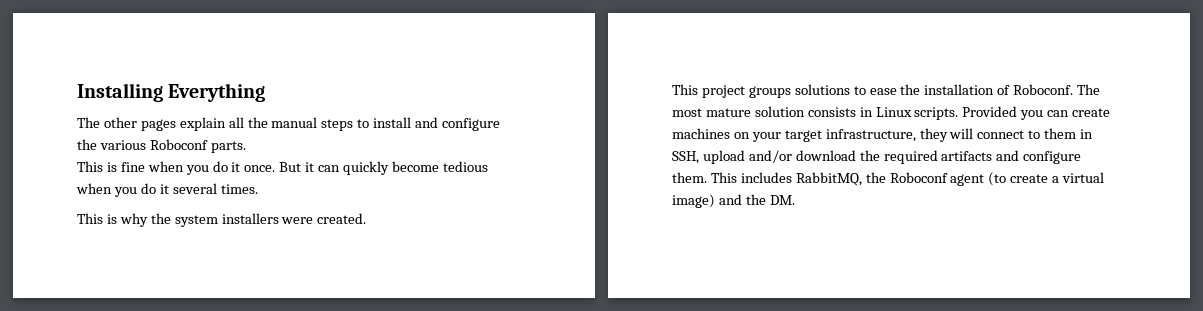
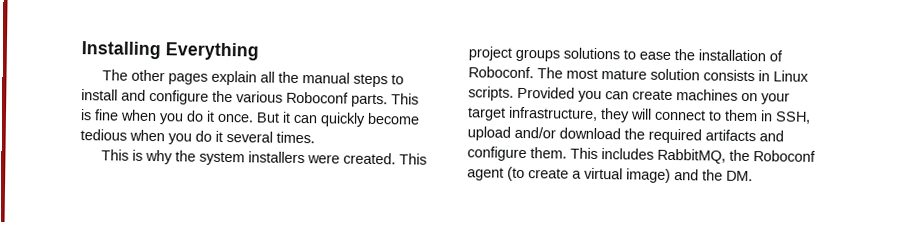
- The other pages explain all the manual steps to install and configure the various Roboconf parts.
- This is fine when you do it once.
+ The other pages explain all the manual steps to install and configure the various Roboconf parts. This is fine when you do it once.
- This is why the system installers were created.
- This project groups solutions to ease the installation of Roboconf.
+ This is why the system installers were created. This project groups solutions to ease the installation of Roboconf.

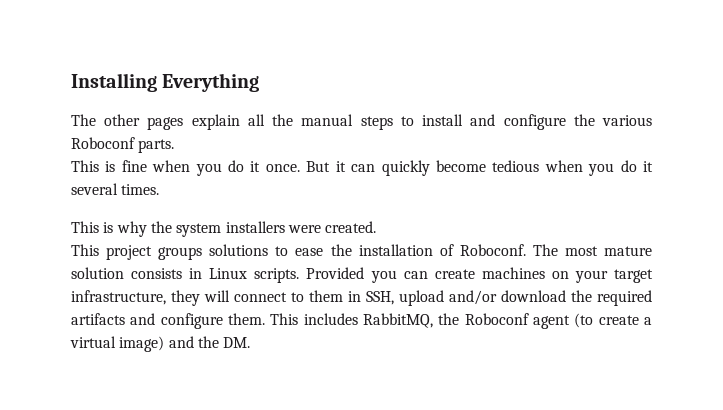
- The other pages explain all the manual steps to install and configure the various Roboconf parts. This is fine when you do it once.
+ The other pages explain all the manual steps to install and configure the various Roboconf parts.
+ This is fine when you do it once.
- This is why the system installers were created. This project groups solutions to ease the installation of Roboconf.
+ This is why the system installers were created.
+ This project groups solutions to ease the installation of Roboconf.

